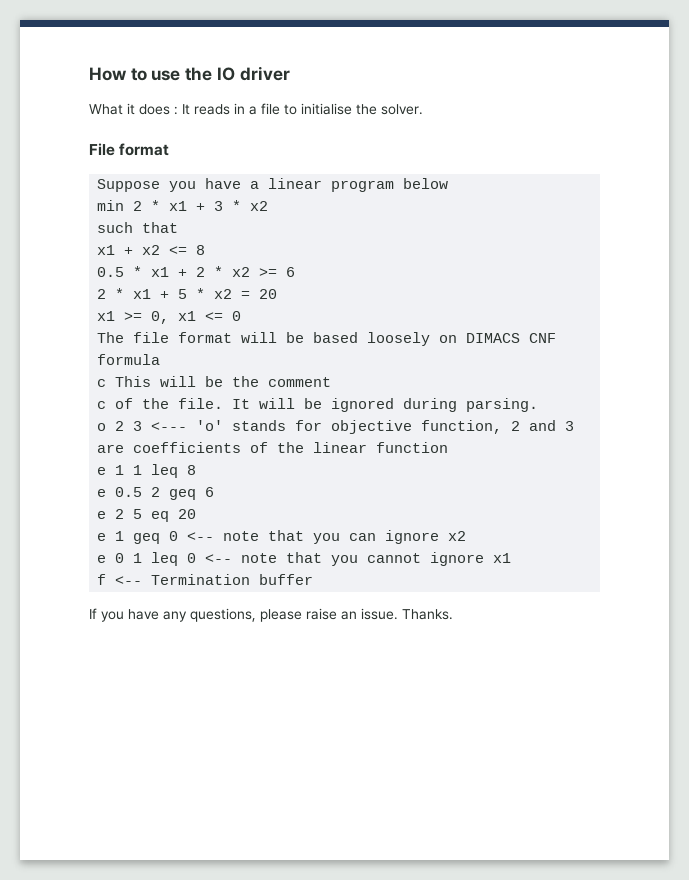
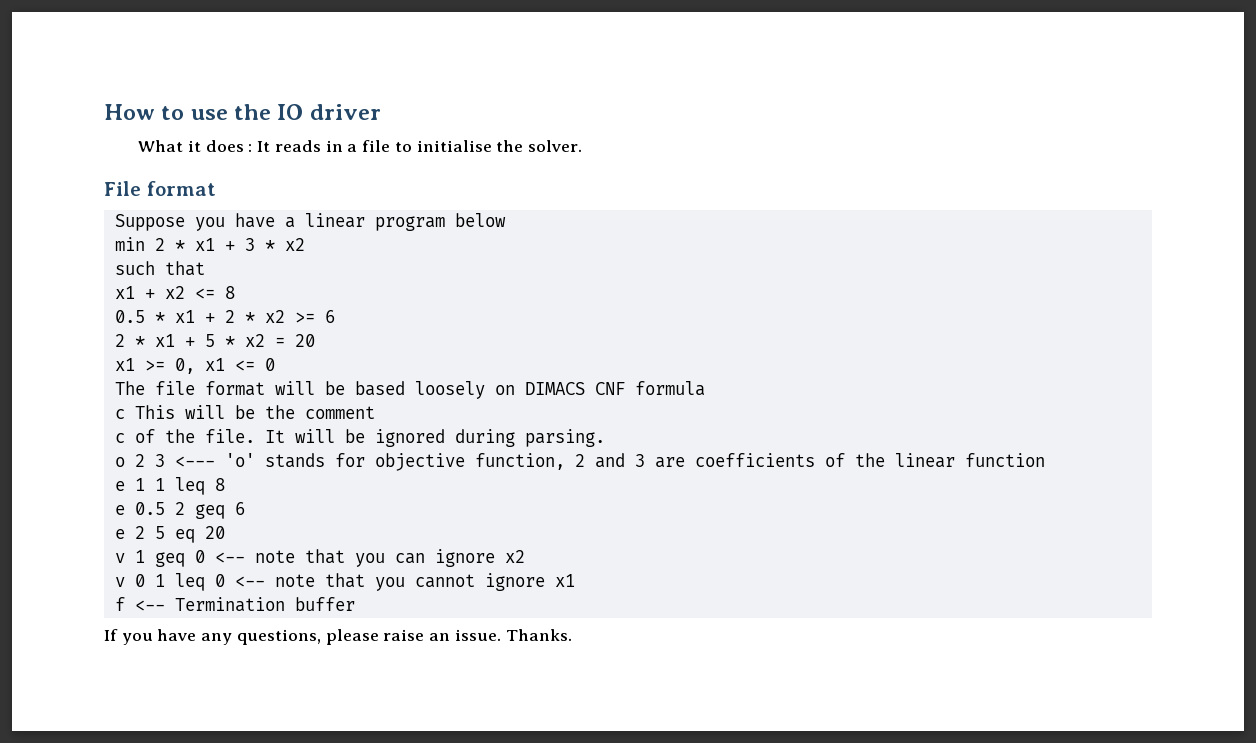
- e 1 geq 0 <-- note that you can ignore x2
+ v 1 geq 0 <-- note that you can ignore x2
- e 0 1 leq 0 <-- note that you cannot ignore x1
+ v 0 1 leq 0 <-- note that you cannot ignore x1

